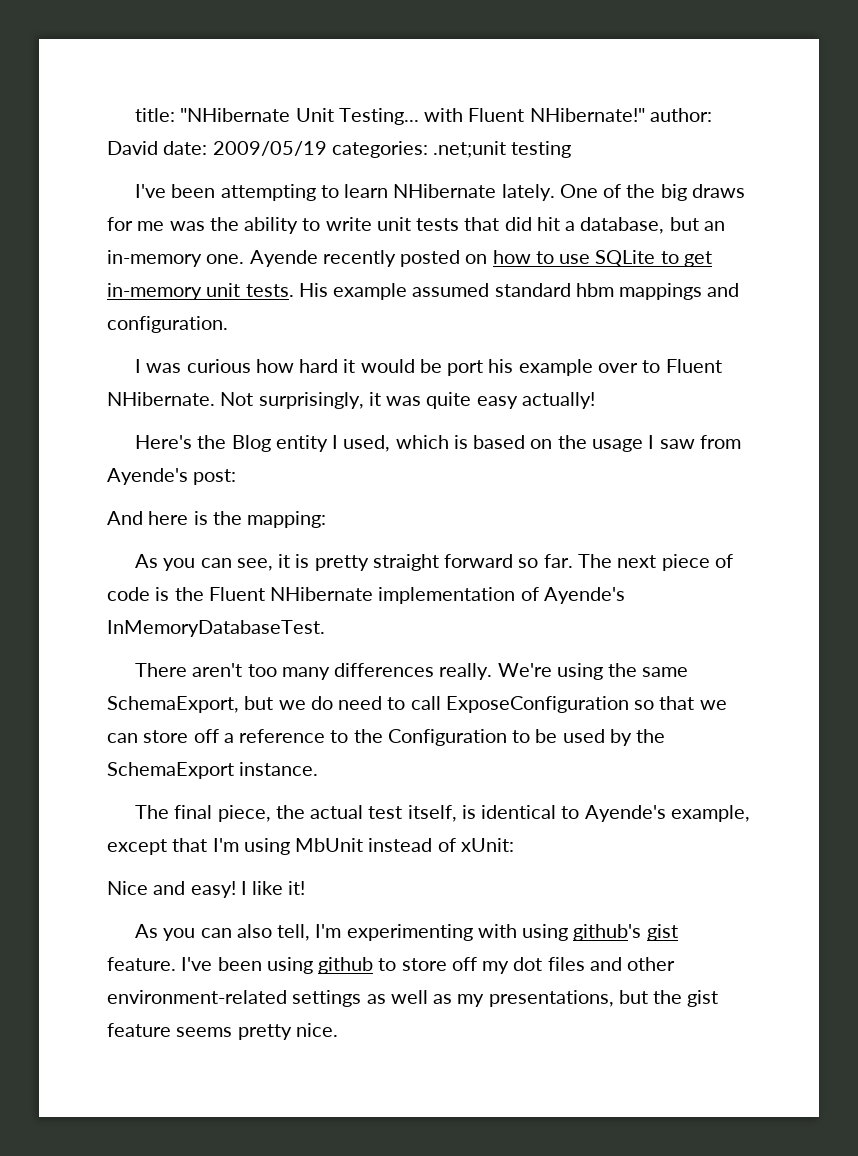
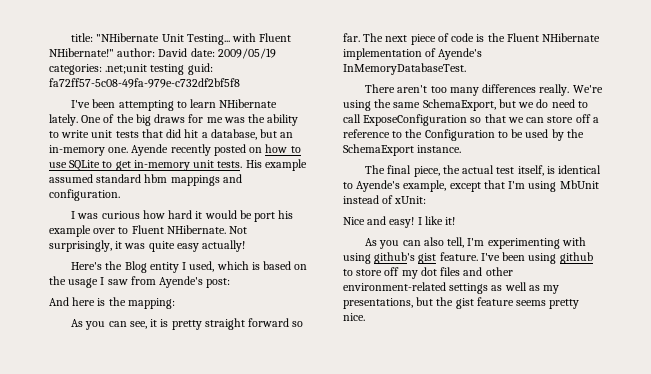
- title: "NHibernate Unit Testing... with Fluent NHibernate!" author: David date: 2009/05/19 categories: .net;unit testing
+ title: "NHibernate Unit Testing... with Fluent NHibernate!" author: David date: 2009/05/19 categories: .net;unit testing guid: fa72ff57-5c08-49fa-979e-c732df2bf5f8

